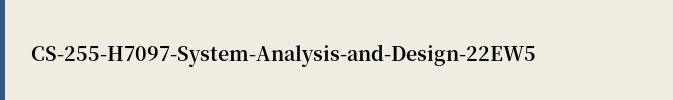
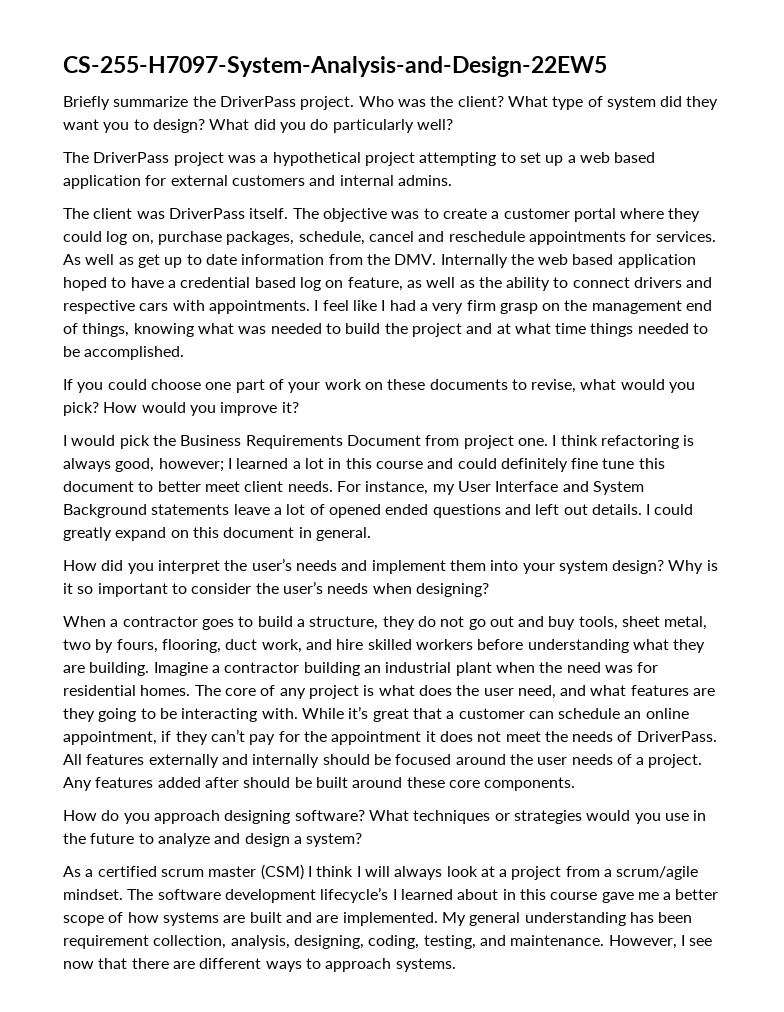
+ Briefly summarize the DriverPass project. Who was the client? What type of system did they want you to design? What did you do particularly well?
+ The DriverPass project was a hypothetical project attempting to set up a web based application for external customers and internal admins.
+ The client was DriverPass itself. The objective was to create a customer portal where they could log on, purchase packages, schedule, cancel and reschedule appointments for services. As well as get up to date information from the DMV. Internally the web based application hoped to have a credential based log on feature, as well as the ability to connect drivers and respective cars with appointments. I feel like I had a very firm grasp on the management end of things, knowing what was needed to build the project and at what time things needed to be accomplished.
+ If you could choose one part of your work on these documents to revise, what would you pick? How would you improve it?
+ I would pick the Business Requirements Document from project one. I think refactoring is always good, however; I learned a lot in this course and could definitely fine tune this document to better meet client needs. For instance, my User Interface and System Background statements leave a lot of opened ended questions and left out details. I could greatly expand on this document in general.
+ How did you interpret the user’s needs and implement them into your system design? Why is it so important to consider the user’s needs when designing?
+ When a contractor goes to build a structure, they do not go out and buy tools, sheet metal, two by fours, flooring, duct work, and hire skilled workers before understanding what they are building. Imagine a contractor building an industrial plant when the need was for residential homes. The core of any project is what does the user need, and what features are they going to be interacting with. While it’s great that a customer can schedule an online appointment, if they can’t pay for the appointment it does not meet the needs of DriverPass. All features externally and internally should be focused around the user needs of a project. Any features added after should be built around these core components.
+ How do you approach designing software? What techniques or strategies would you use in the future to analyze and design a system?
+ As a certified scrum master (CSM) I think I will always look at a project from a scrum/agile mindset. The software development lifecycle’s I learned about in this course gave me a better scope of how systems are built and are implemented. My general understanding has been requirement collection, analysis, designing, coding, testing, and maintenance. However, I see now that there are different ways to approach systems.

